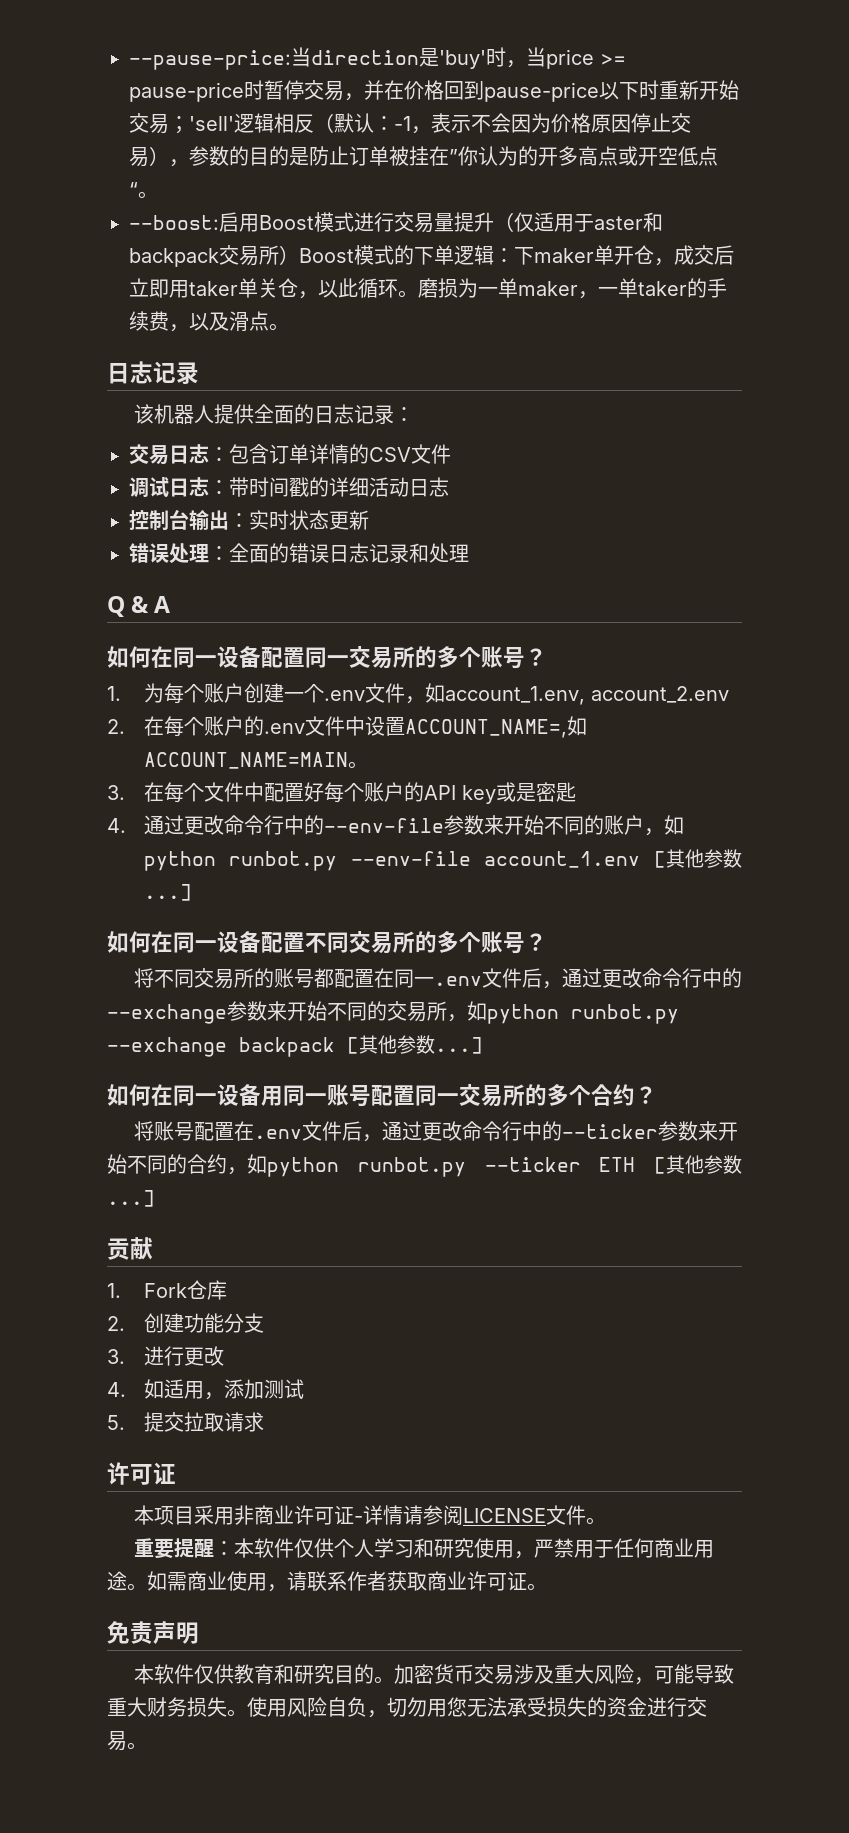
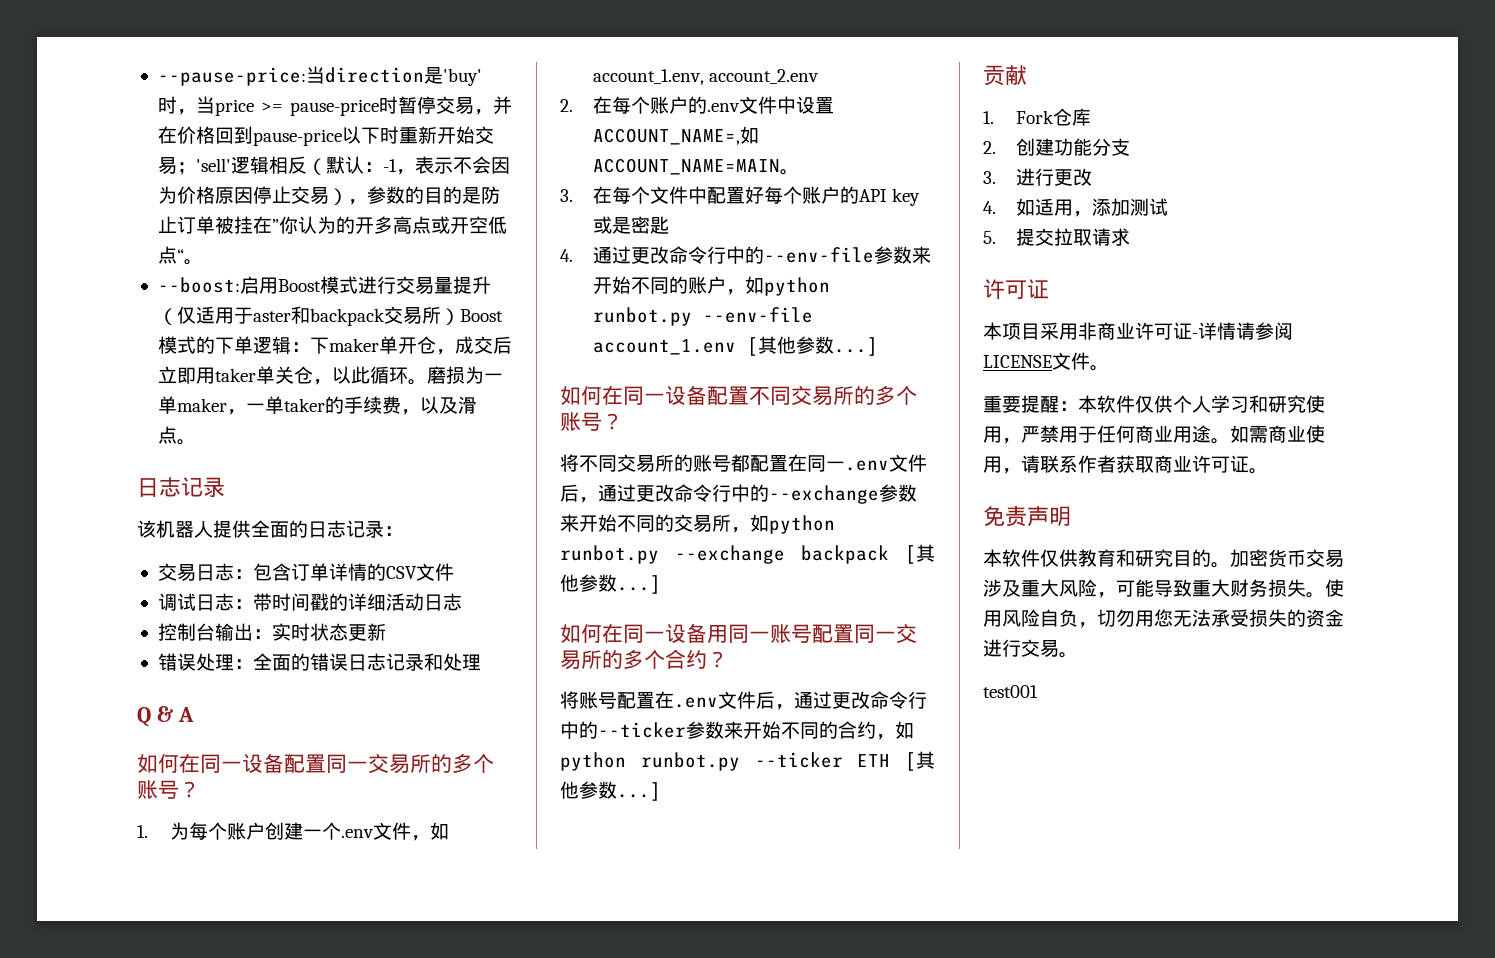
+ test001

